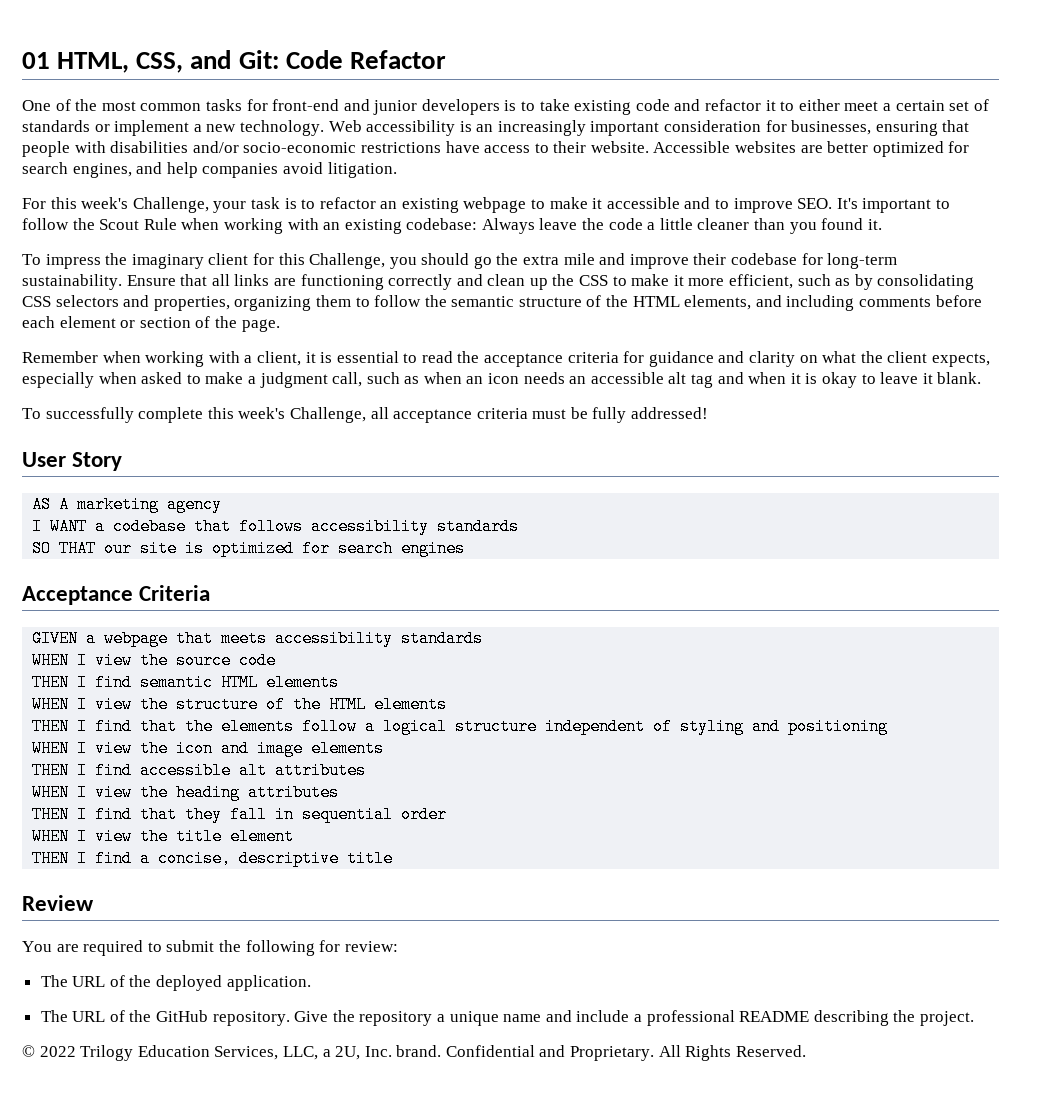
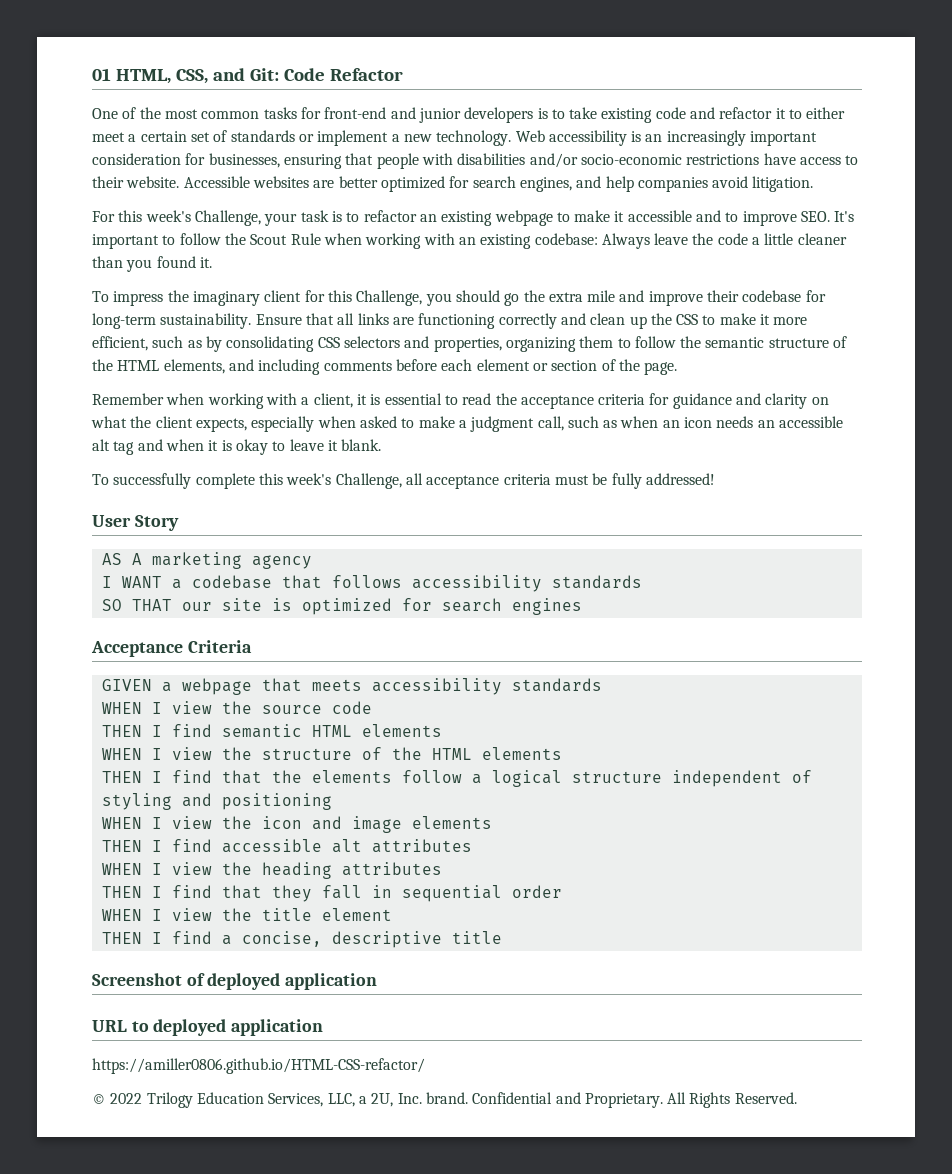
- Review
- You are required to submit the following for review:
- The URL of the deployed application.
- The URL of the GitHub repository. Give the repository a unique name and include a professional README describing the project.
+ Screenshot of deployed application
+ URL to deployed application
+ https://amiller0806.github.io/HTML-CSS-refactor/

